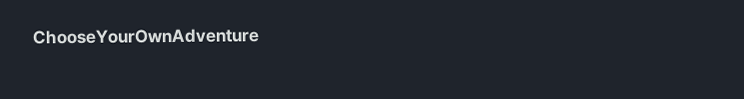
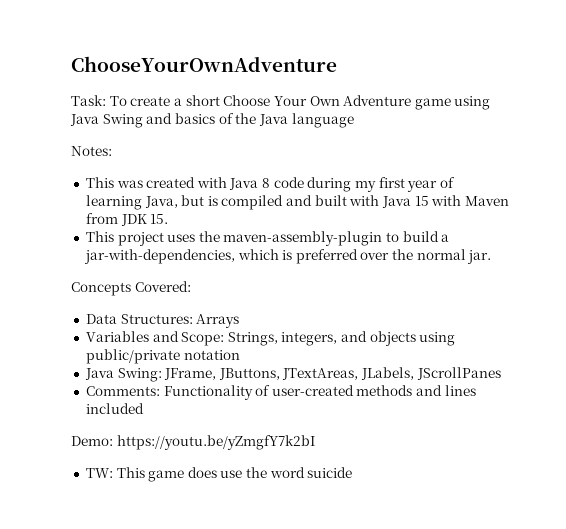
+ Task: To create a short Choose Your Own Adventure game using Java Swing and basics of the Java language
+ Notes:
+ This was created with Java 8 code during my first year of learning Java, but is compiled and built with Java 15 with Maven from JDK 15.
+ This project uses the maven-assembly-plugin to build a jar-with-dependencies, which is preferred over the normal jar.
+ Concepts Covered:
+ Data Structures: Arrays
+ Variables and Scope: Strings, integers, and objects using public/private notation
+ Java Swing: JFrame, JButtons, JTextAreas, JLabels, JScrollPanes
+ Comments: Functionality of user-created methods and lines included
+ Demo: https://youtu.be/yZmgfY7k2bI
+ TW: This game does use the word suicide

